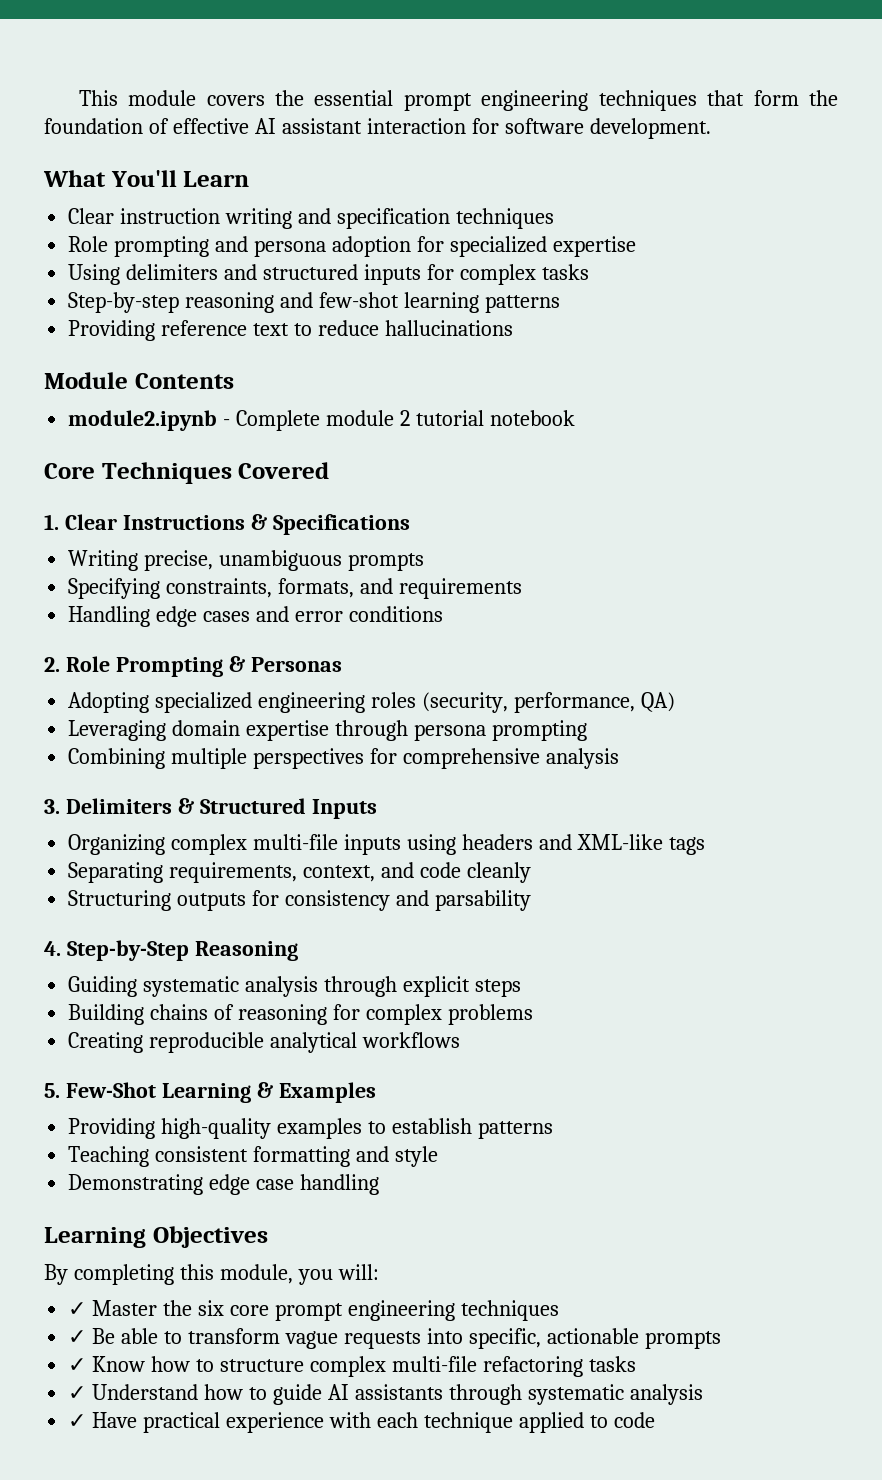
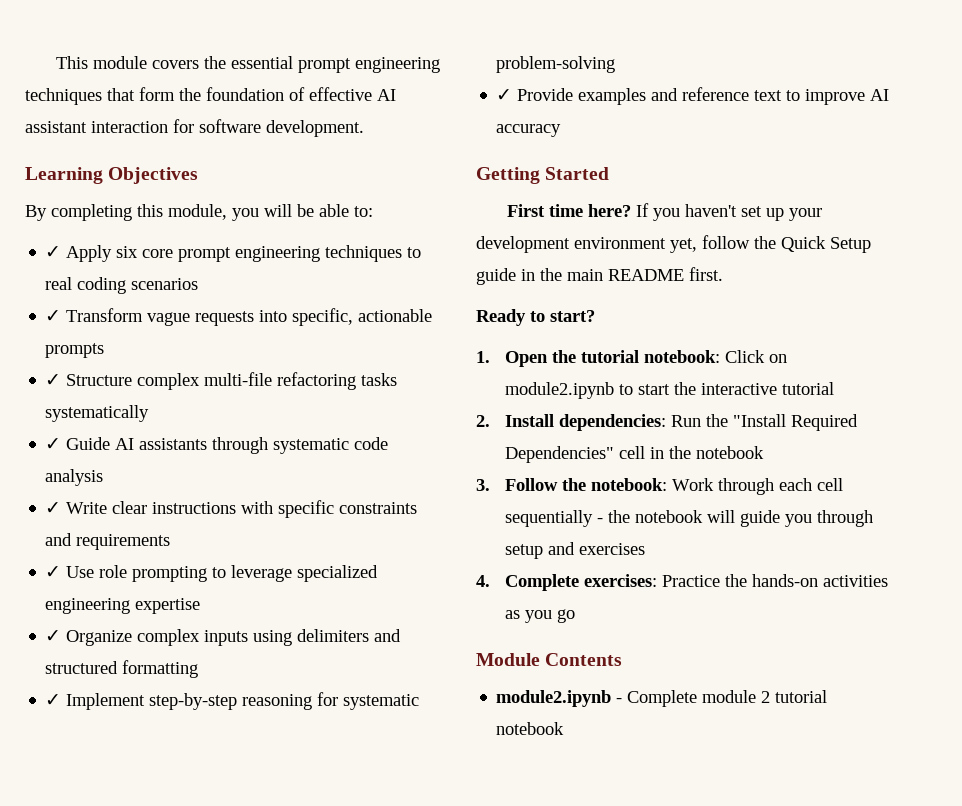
- What You'll Learn
- Clear instruction writing and specification techniques
- Role prompting and persona adoption for specialized expertise
- Using delimiters and structured inputs for complex tasks
- Step-by-step reasoning and few-shot learning patterns
- Providing reference text to reduce hallucinations
+ Learning Objectives
+ By completing this module, you will be able to:
+ ✓ Apply six core prompt engineering techniques to real coding scenarios
+ ✓ Transform vague requests into specific, actionable prompts
+ ✓ Structure complex multi-file refactoring tasks systematically
+ ✓ Guide AI assistants through systematic code analysis
+ ✓ Write clear instructions with specific constraints and requirements
+ ✓ Use role prompting to leverage specialized engineering expertise
+ ✓ Organize complex inputs using delimiters and structured formatting
+ ✓ Implement step-by-step reasoning for systematic problem-solving
+ ✓ Provide examples and reference text to improve AI accuracy
+ Getting Started
+ First time here? If you haven't set up your development environment yet, follow the Quick Setup guide in the main README first.
+ Ready to start?
+ 1. Open the tutorial notebook: Click on module2.ipynb to start the interactive tutorial
+ 2. Install dependencies: Run the "Install Required Dependencies" cell in the notebook
+ 3. Follow the notebook: Work through each cell sequentially - the notebook will guide you through setup and exercises
+ 4. Complete exercises: Practice the hands-on activities as you go
- Core Techniques Covered
- 1. Clear Instructions & Specifications
- Writing precise, unambiguous prompts
- Specifying constraints, formats, and requirements
- Handling edge cases and error conditions
- 2. Role Prompting & Personas
- Adopting specialized engineering roles (security, performance, QA)
- Leveraging domain expertise through persona prompting
- Combining multiple perspectives for comprehensive analysis
- 3. Delimiters & Structured Inputs
- Organizing complex multi-file inputs using headers and XML-like tags
- Separating requirements, context, and code cleanly
- Structuring outputs for consistency and parsability
- 4. Step-by-Step Reasoning
- Guiding systematic analysis through explicit steps
- Building chains of reasoning for complex problems
- Creating reproducible analytical workflows
- 5. Few-Shot Learning & Examples
- Providing high-quality examples to establish patterns
- Teaching consistent formatting and style
- Demonstrating edge case handling
- Learning Objectives
- By completing this module, you will:
- ✓ Master the six core prompt engineering techniques
- ✓ Be able to transform vague requests into specific, actionable prompts
- ✓ Know how to structure complex multi-file refactoring tasks
- ✓ Understand how to guide AI assistants through systematic analysis
- ✓ Have practical experience with each technique applied to code

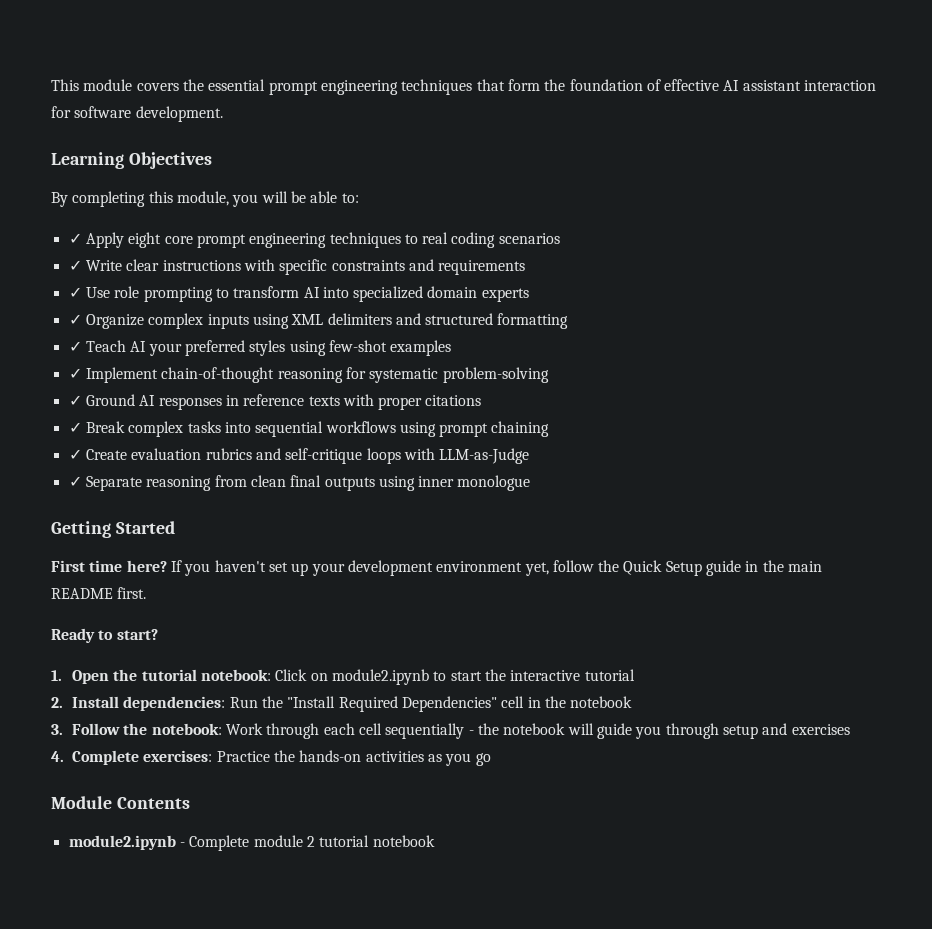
- ✓ Apply six core prompt engineering techniques to real coding scenarios
+ ✓ Apply eight core prompt engineering techniques to real coding scenarios
- ✓ Transform vague requests into specific, actionable prompts
- ✓ Structure complex multi-file refactoring tasks systematically
- ✓ Guide AI assistants through systematic code analysis
- ✓ Use role prompting to leverage specialized engineering expertise
+ ✓ Use role prompting to transform AI into specialized domain experts
- ✓ Organize complex inputs using delimiters and structured formatting
+ ✓ Organize complex inputs using XML delimiters and structured formatting
+ ✓ Teach AI your preferred styles using few-shot examples
- ✓ Implement step-by-step reasoning for systematic problem-solving
+ ✓ Implement chain-of-thought reasoning for systematic problem-solving
- ✓ Provide examples and reference text to improve AI accuracy
+ ✓ Ground AI responses in reference texts with proper citations
+ ✓ Break complex tasks into sequential workflows using prompt chaining
+ ✓ Create evaluation rubrics and self-critique loops with LLM-as-Judge
+ ✓ Separate reasoning from clean final outputs using inner monologue

